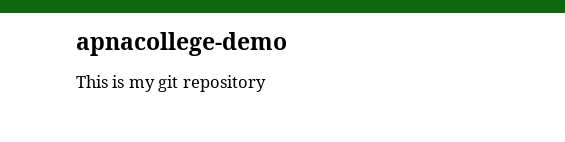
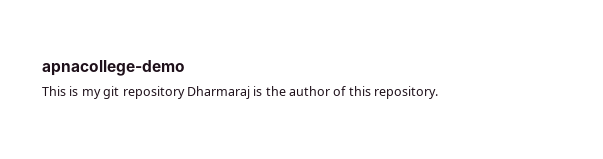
- This is my git repository
+ This is my git repository Dharmaraj is the author of this repository.

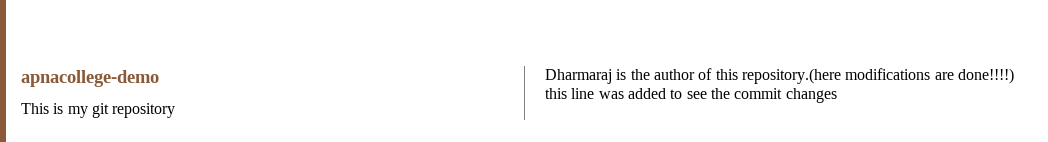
- This is my git repository Dharmaraj is the author of this repository.
+ This is my git repository
+ Dharmaraj is the author of this repository.(here modifications are done!!!!) this line was added to see the commit changes

